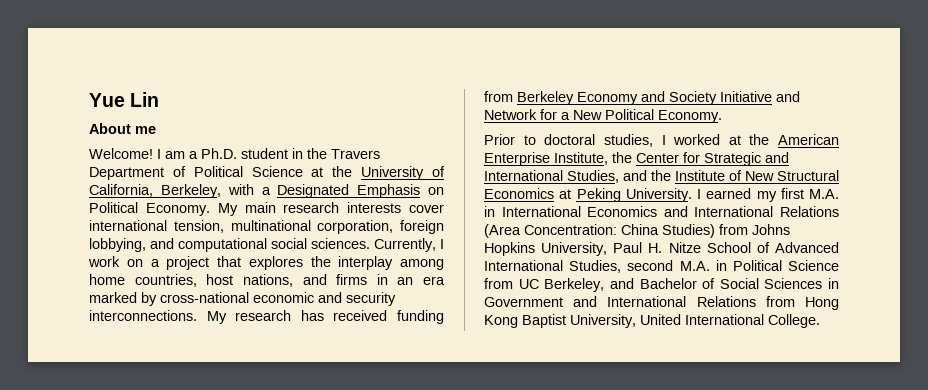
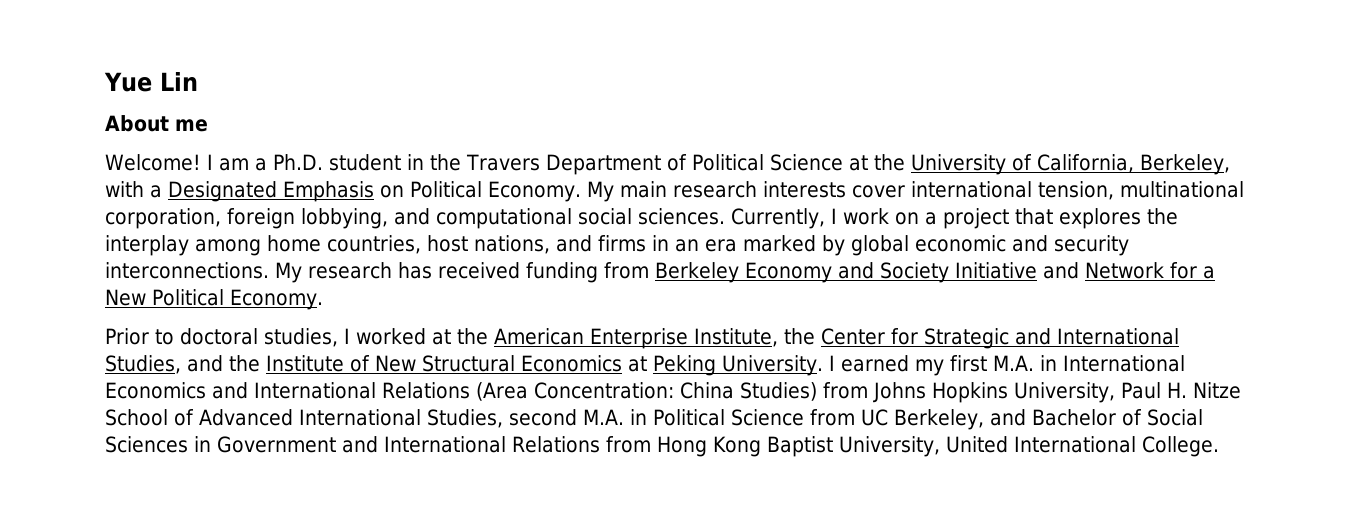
- Currently, I work on a project that explores the interplay among home countries, host nations, and firms in an era marked by cross-national economic and security interconnections.
+ Currently, I work on a project that explores the interplay among home countries, host nations, and firms in an era marked by global economic and security interconnections.

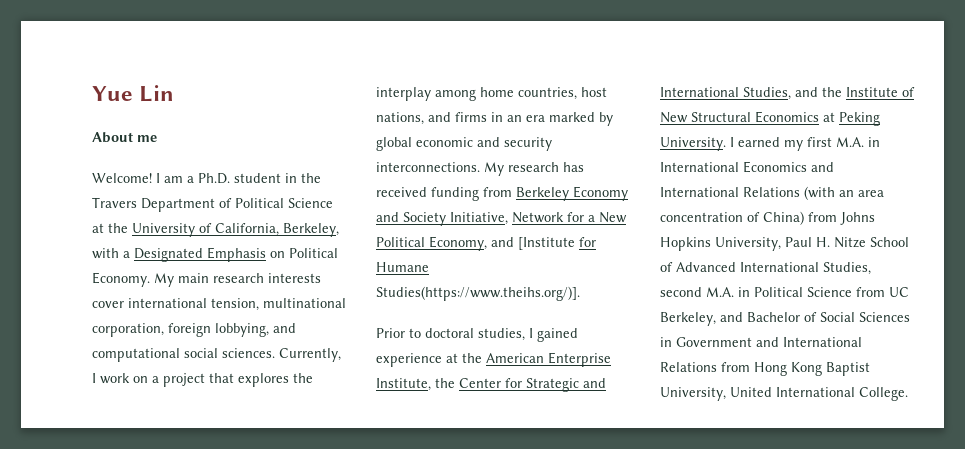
- My research has received funding from Berkeley Economy and Society Initiative and Network for a New Political Economy.
+ My research has received funding from Berkeley Economy and Society Initiative, Network for a New Political Economy, and [Institute for Humane Studies(https://www.theihs.org/)].
- Prior to doctoral studies, I worked at the American Enterprise Institute, the Center for Strategic and International Studies, and the Institute of New Structural Economics at Peking University.
+ Prior to doctoral studies, I gained experience at the American Enterprise Institute, the Center for Strategic and International Studies, and the Institute of New Structural Economics at Peking University.
- I earned my first M.A. in International Economics and International Relations (Area Concentration: China Studies) from Johns Hopkins University, Paul H. Nitze School of Advanced International Studies, second M.A. in Political Science from UC Berkeley, and Bachelor of Social Sciences in Government and International Relations from Hong Kong Baptist University, United International College.
+ I earned my first M.A. in International Economics and International Relations (with an area concentration of China) from Johns Hopkins University, Paul H. Nitze School of Advanced International Studies, second M.A. in Political Science from UC Berkeley, and Bachelor of Social Sciences in Government and International Relations from Hong Kong Baptist University, United International College.

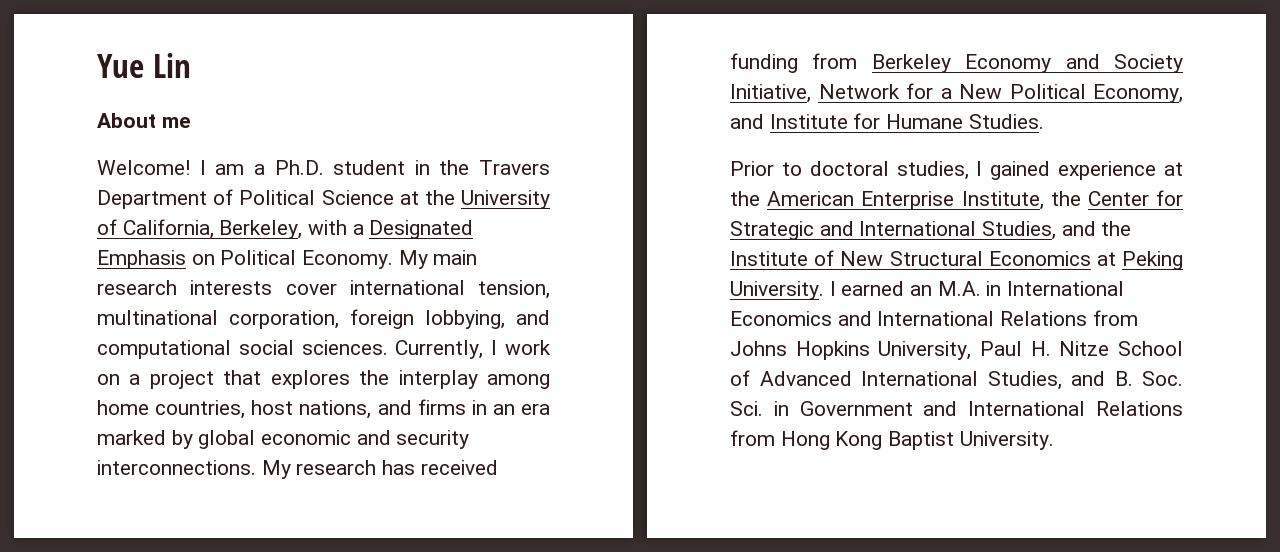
- My research has received funding from Berkeley Economy and Society Initiative, Network for a New Political Economy, and [Institute for Humane Studies(https://www.theihs.org/)].
+ My research has received funding from Berkeley Economy and Society Initiative, Network for a New Political Economy, and Institute for Humane Studies.
- I earned my first M.A. in International Economics and International Relations (with an area concentration of China) from Johns Hopkins University, Paul H. Nitze School of Advanced International Studies, second M.A. in Political Science from UC Berkeley, and Bachelor of Social Sciences in Government and International Relations from Hong Kong Baptist University, United International College.
+ I earned an M.A. in International Economics and International Relations from Johns Hopkins University, Paul H. Nitze School of Advanced International Studies, and B. Soc. Sci. in Government and International Relations from Hong Kong Baptist University.

